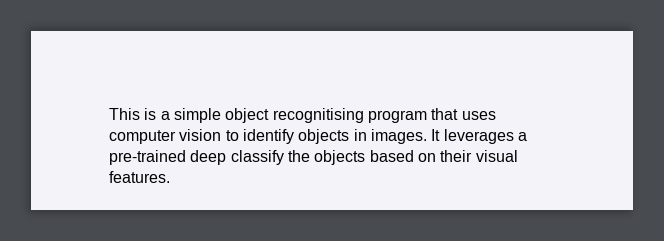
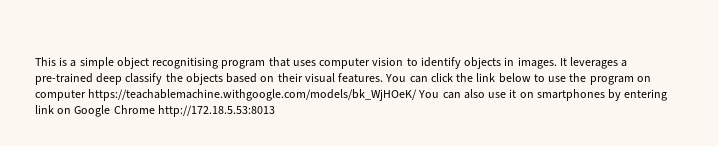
+ You can click the link below to use the program on computer https://teachablemachine.withgoogle.com/models/bk_WjHOeK/ You can also use it on smartphones by entering link on Google Chrome http://172.18.5.53:8013

